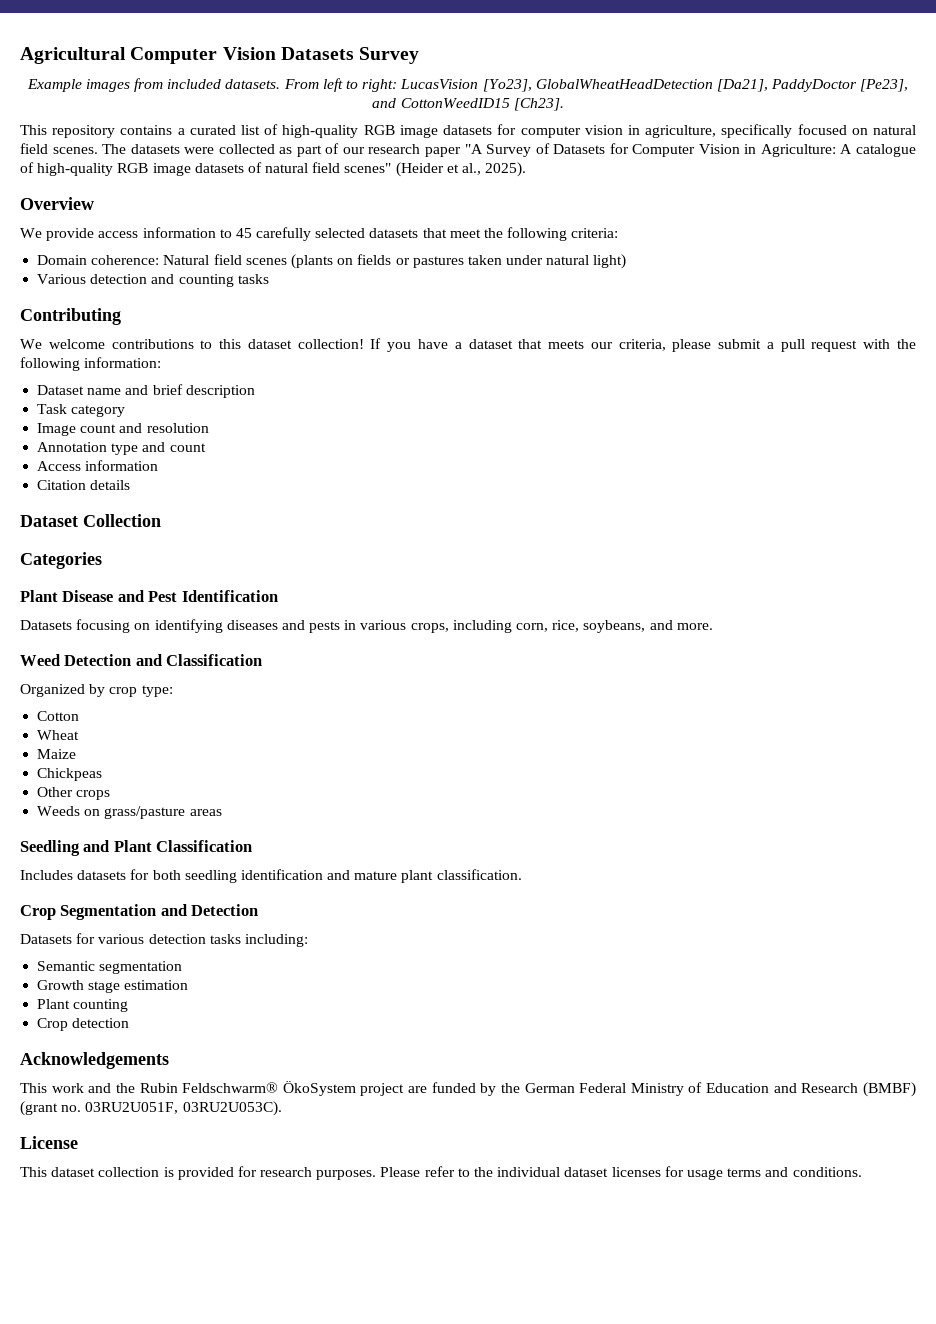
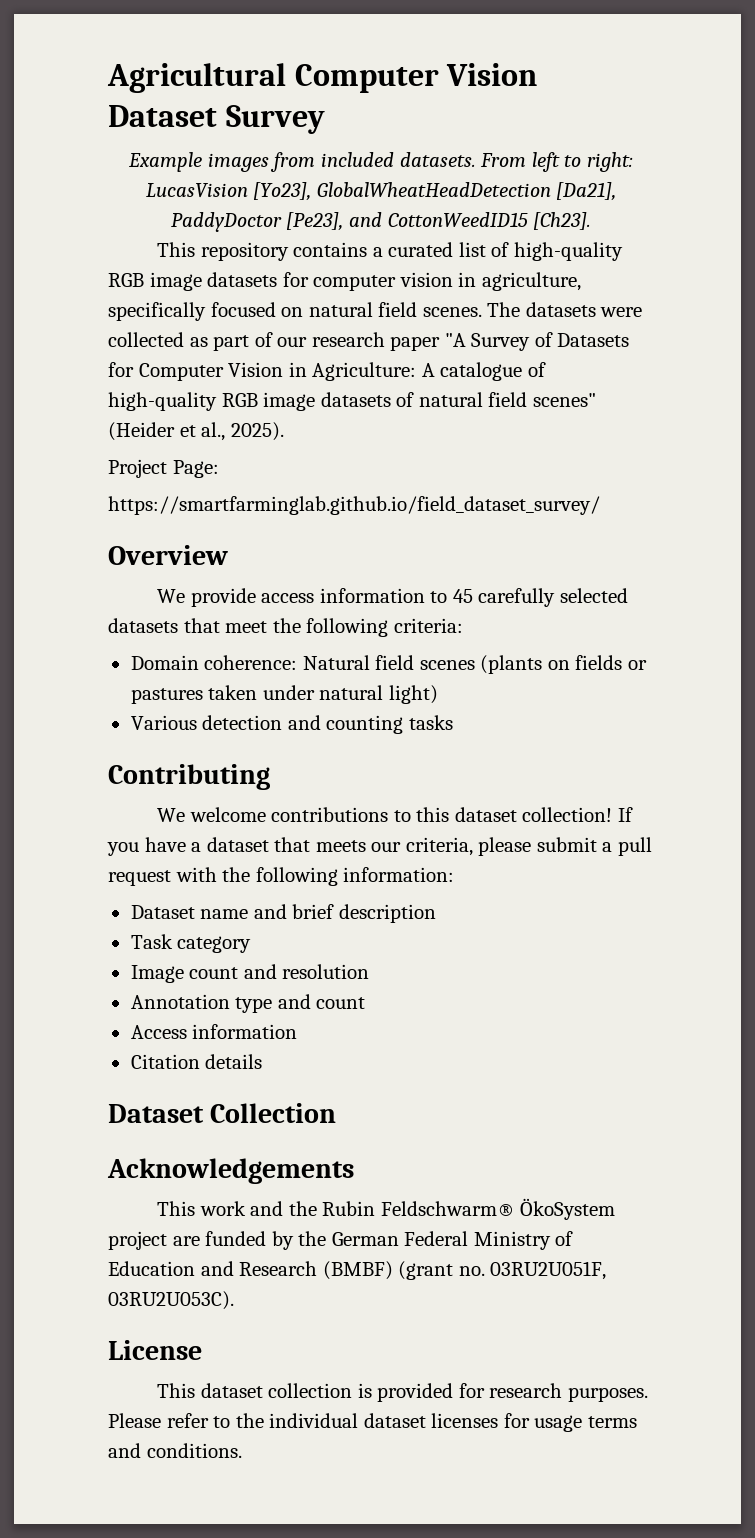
- Agricultural Computer Vision Datasets Survey
+ Agricultural Computer Vision Dataset Survey
+ Project Page:
+ https://smartfarminglab.github.io/field_dataset_survey/
- Categories
- Plant Disease and Pest Identification
- Datasets focusing on identifying diseases and pests in various crops, including corn, rice, soybeans, and more.
- Weed Detection and Classification
- Organized by crop type:
- Cotton
- Wheat
- Maize
- Chickpeas
- Other crops
- Weeds on grass/pasture areas
- Seedling and Plant Classification
- Includes datasets for both seedling identification and mature plant classification.
- Crop Segmentation and Detection
- Datasets for various detection tasks including:
- Semantic segmentation
- Growth stage estimation
- Plant counting
- Crop detection

